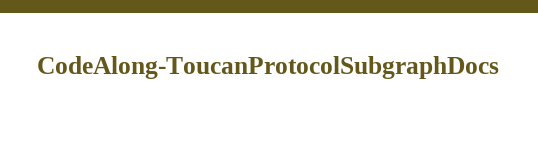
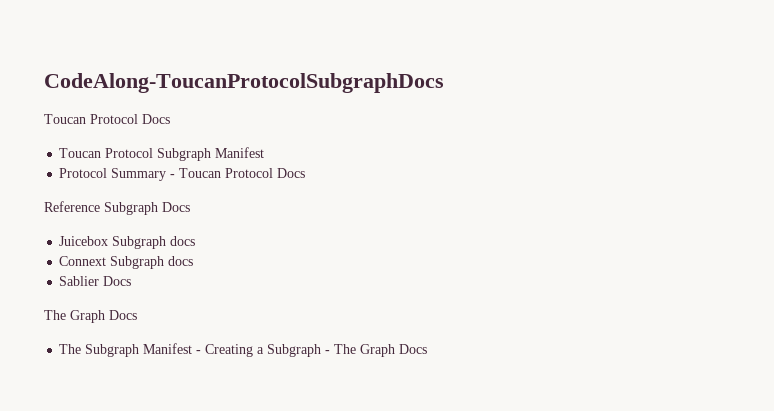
  CodeAlong-ToucanProtocolSubgraphDocs
+ Toucan Protocol Docs
+ Toucan Protocol Subgraph Manifest
+ Protocol Summary - Toucan Protocol Docs
+ Reference Subgraph Docs
+ Juicebox Subgraph docs
+ Connext Subgraph docs
+ Sablier Docs
+ The Graph Docs
+ The Subgraph Manifest - Creating a Subgraph - The Graph Docs

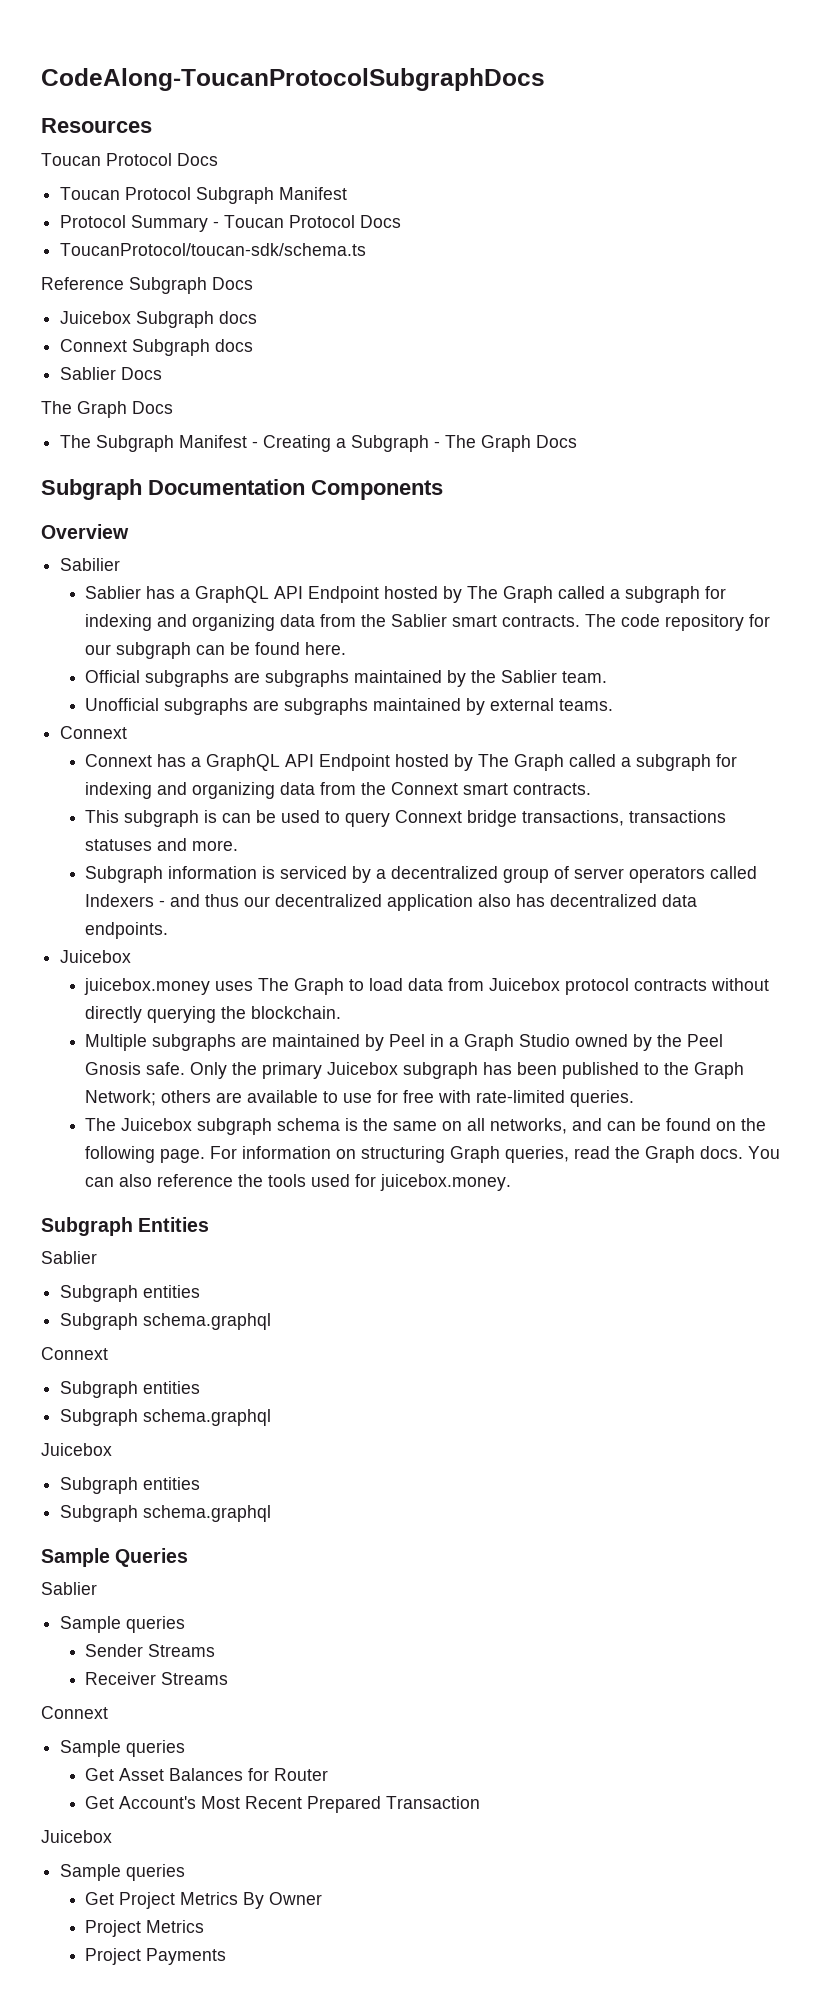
+ Resources
+ ToucanProtocol/toucan-sdk/schema.ts
+ Subgraph Documentation Components
+ Overview
+ Sabilier
+ Sablier has a GraphQL API Endpoint hosted by The Graph called a subgraph for indexing and organizing data from the Sablier smart contracts. The code repository for our subgraph can be found here.
+ Official subgraphs are subgraphs maintained by the Sablier team.
+ Unofficial subgraphs are subgraphs maintained by external teams.
+ Connext
+ Connext has a GraphQL API Endpoint hosted by The Graph called a subgraph for indexing and organizing data from the Connext smart contracts.
+ This subgraph is can be used to query Connext bridge transactions, transactions statuses and more.
+ Subgraph information is serviced by a decentralized group of server operators called Indexers - and thus our decentralized application also has decentralized data endpoints.
+ Juicebox
+ juicebox.money uses The Graph to load data from Juicebox protocol contracts without directly querying the blockchain.
+ Multiple subgraphs are maintained by Peel in a Graph Studio owned by the Peel Gnosis safe. Only the primary Juicebox subgraph has been published to the Graph Network; others are available to use for free with rate-limited queries.
+ The Juicebox subgraph schema is the same on all networks, and can be found on the following page. For information on structuring Graph queries, read the Graph docs. You can also reference the tools used for juicebox.money.
+ Subgraph Entities
+ Sablier
+ Subgraph entities
+ Subgraph schema.graphql
+ Connext
+ Subgraph entities
+ Subgraph schema.graphql
+ Juicebox
+ Subgraph entities
+ Subgraph schema.graphql
+ Sample Queries
+ Sablier
+ Sample queries
+ Sender Streams
+ Receiver Streams
+ Connext
+ Sample queries
+ Get Asset Balances for Router
+ Get Account's Most Recent Prepared Transaction
+ Juicebox
+ Sample queries
+ Get Project Metrics By Owner
+ Project Metrics
+ Project Payments

